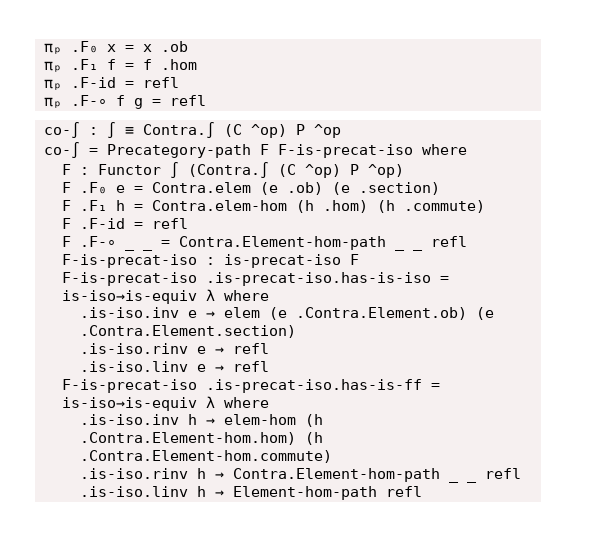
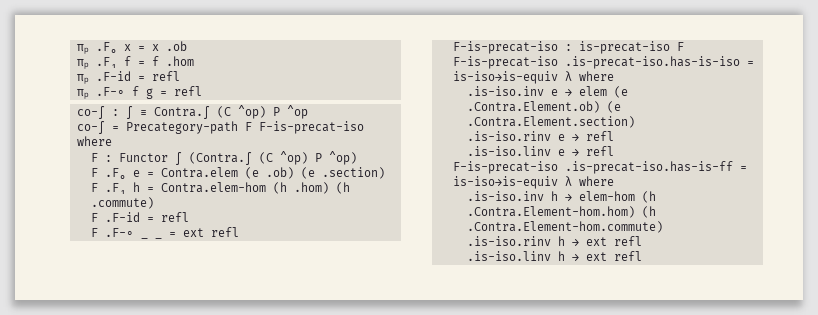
- F .F-∘ _ _ = Contra.Element-hom-path _ _ refl
+ F .F-∘ _ _ = ext refl
- .is-iso.rinv h → Contra.Element-hom-path _ _ refl
+ .is-iso.rinv h → ext refl
- .is-iso.linv h → Element-hom-path refl
+ .is-iso.linv h → ext refl

